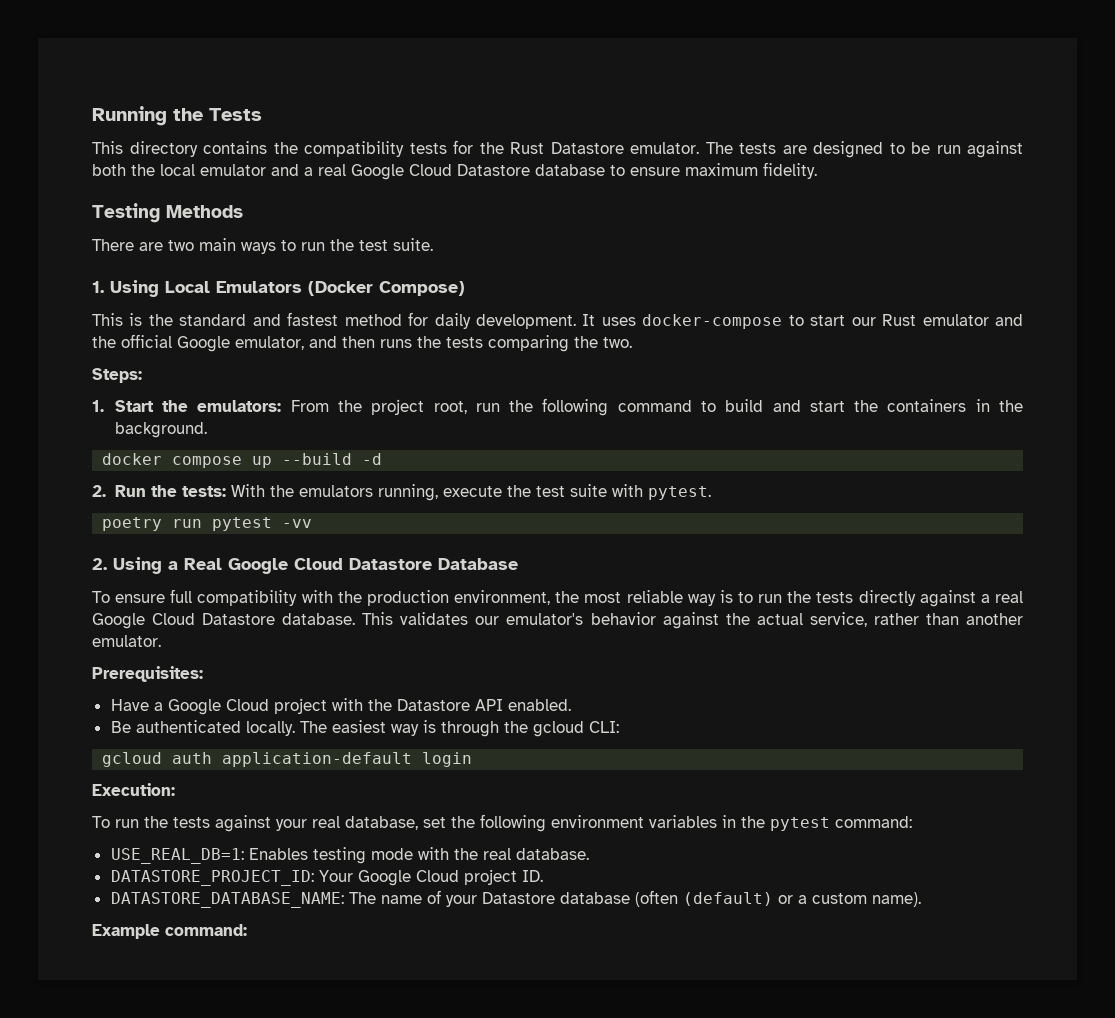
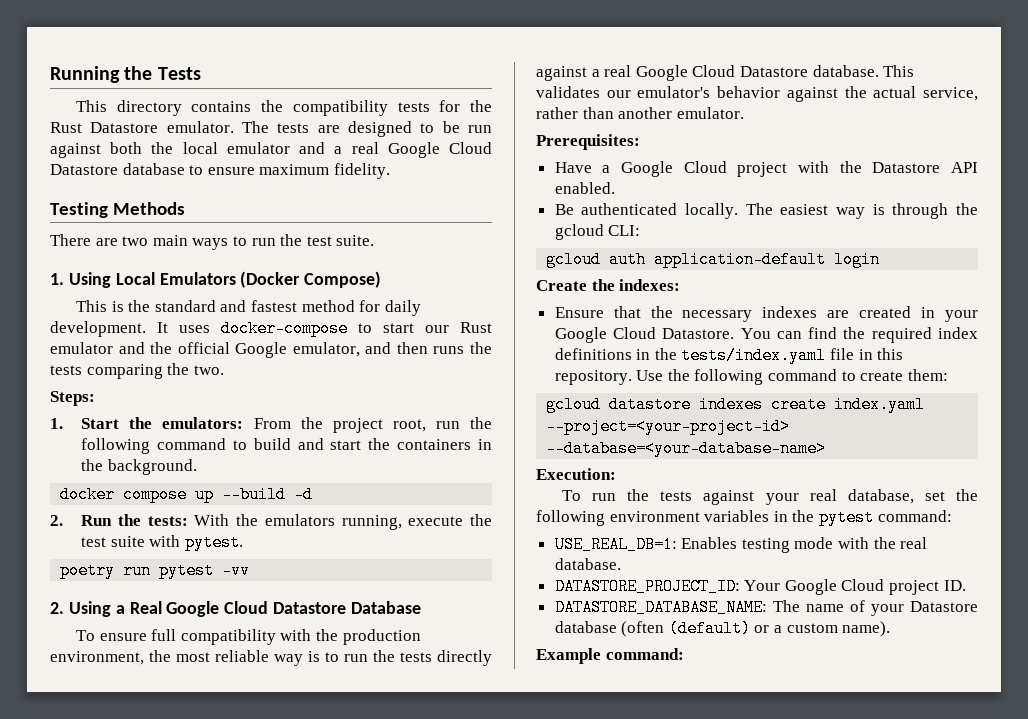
+ Create the indexes:
+ Ensure that the necessary indexes are created in your Google Cloud Datastore. You can find the required index definitions in the tests/index.yaml file in this repository. Use the following command to create them:
+ gcloud datastore indexes create index.yaml --project=<your-project-id> --database=<your-database-name>

